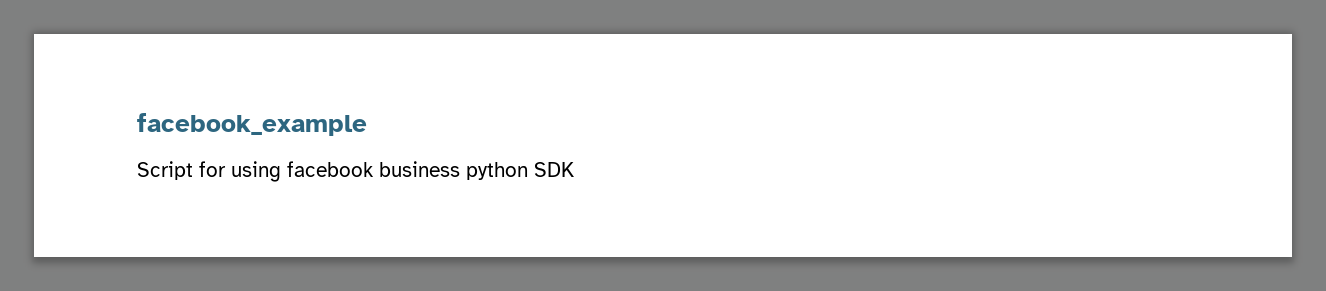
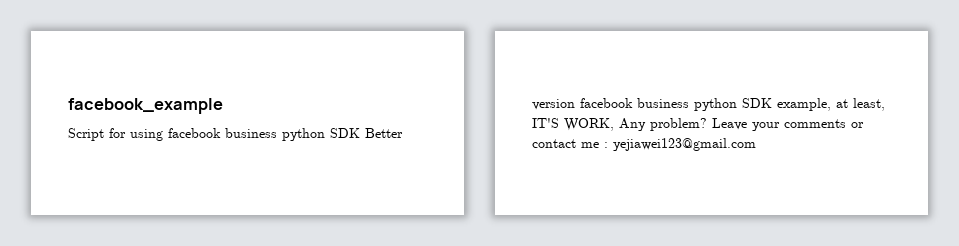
- Script for using facebook business python SDK
+ Script for using facebook business python SDK Better version facebook business python SDK example, at least, IT'S WORK, Any problem? Leave your comments or contact me : yejiawei123@gmail.com

